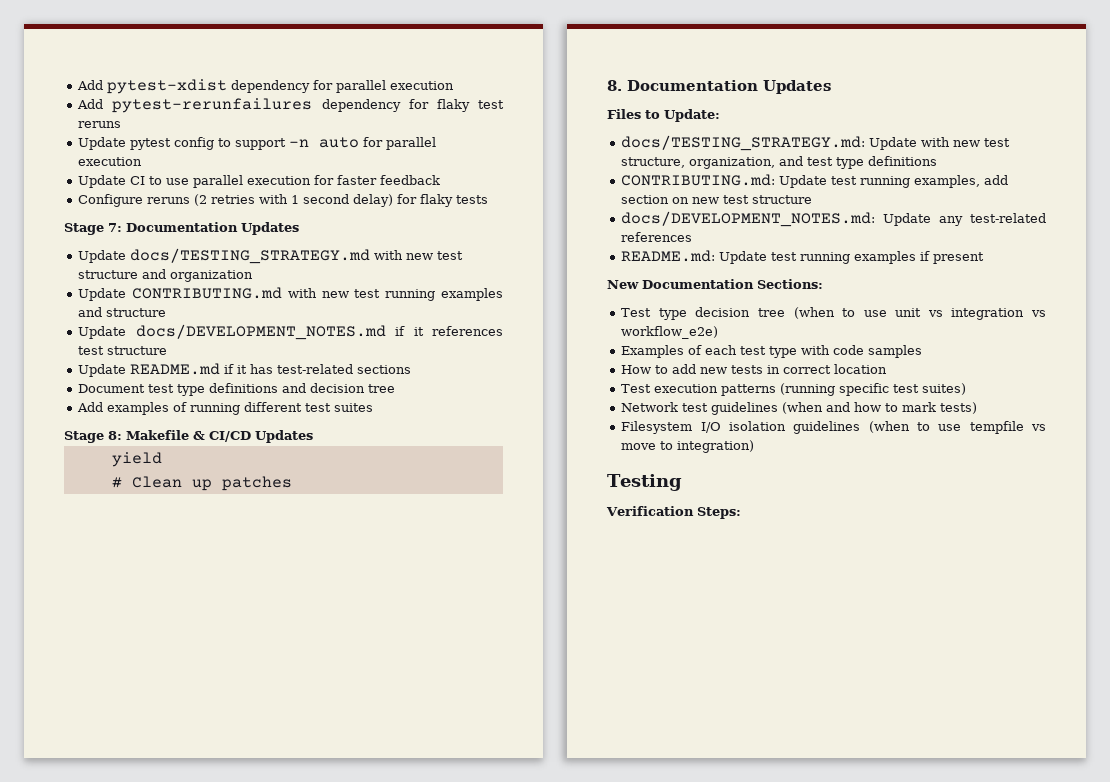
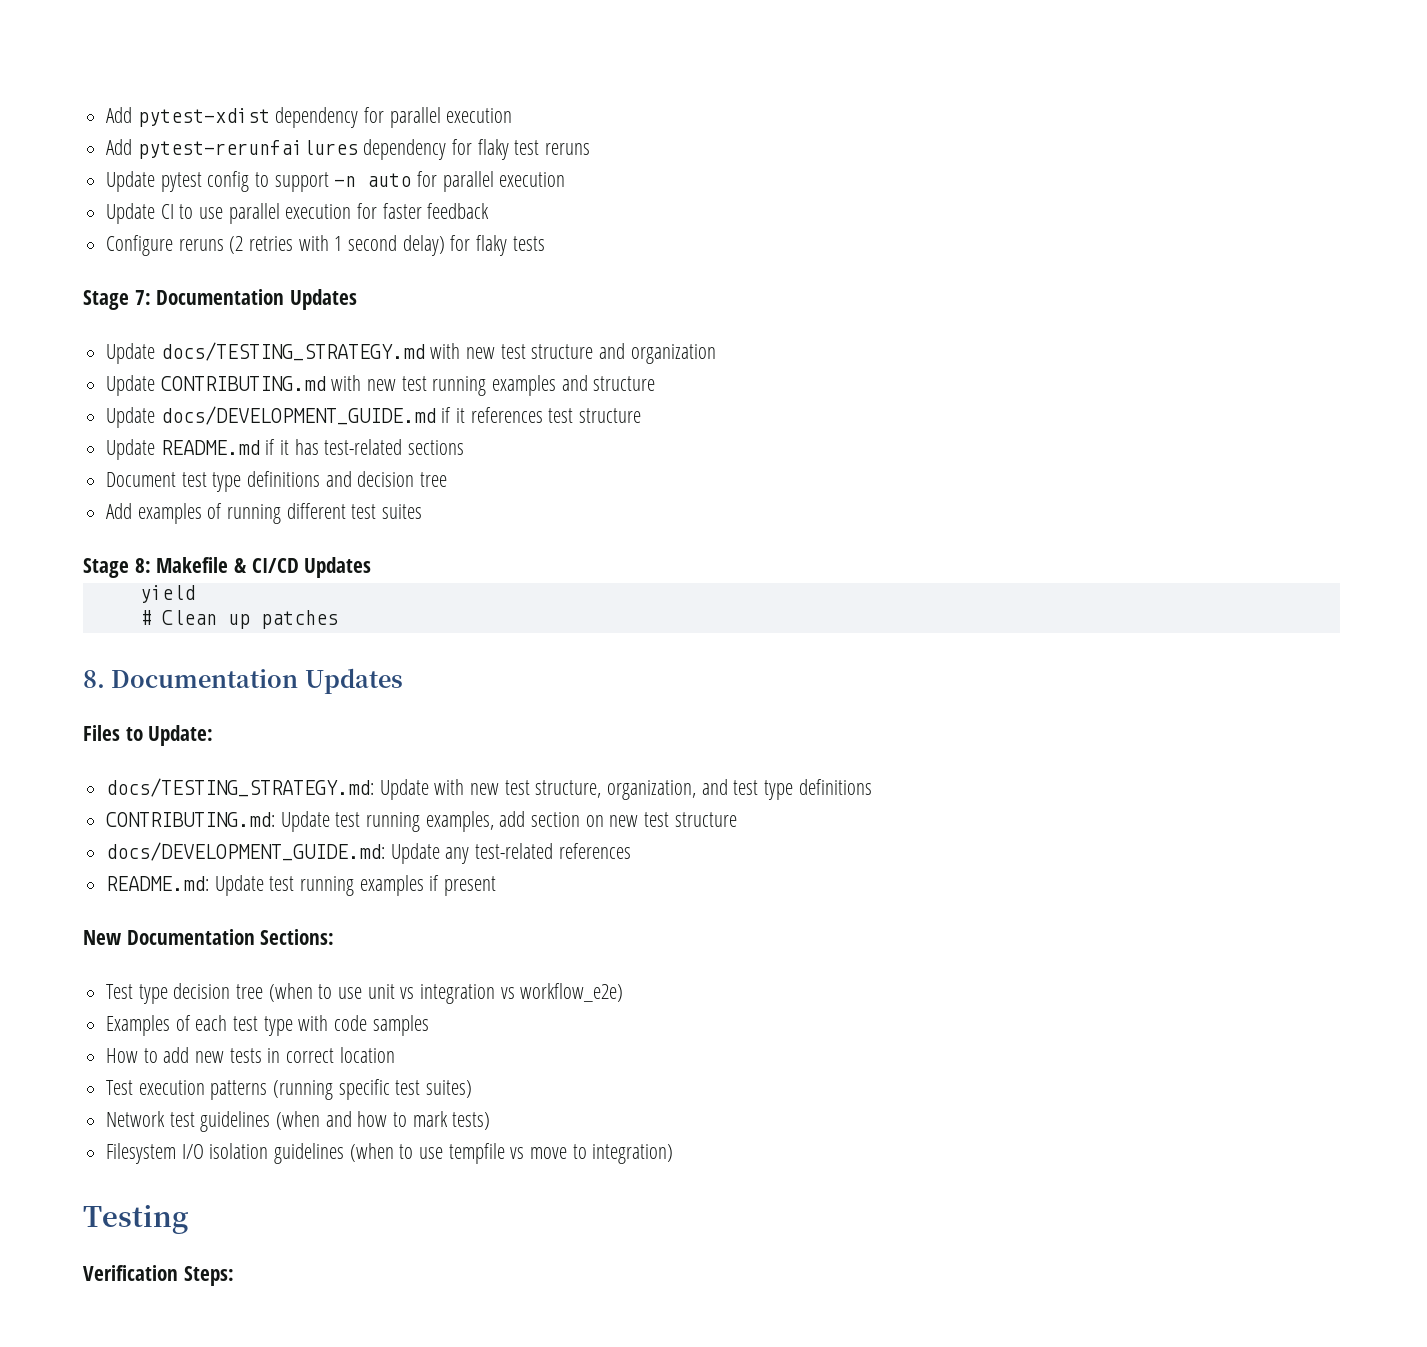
- Update docs/DEVELOPMENT_NOTES.md if it references test structure
+ Update docs/DEVELOPMENT_GUIDE.md if it references test structure
- docs/DEVELOPMENT_NOTES.md: Update any test-related references
+ docs/DEVELOPMENT_GUIDE.md: Update any test-related references

